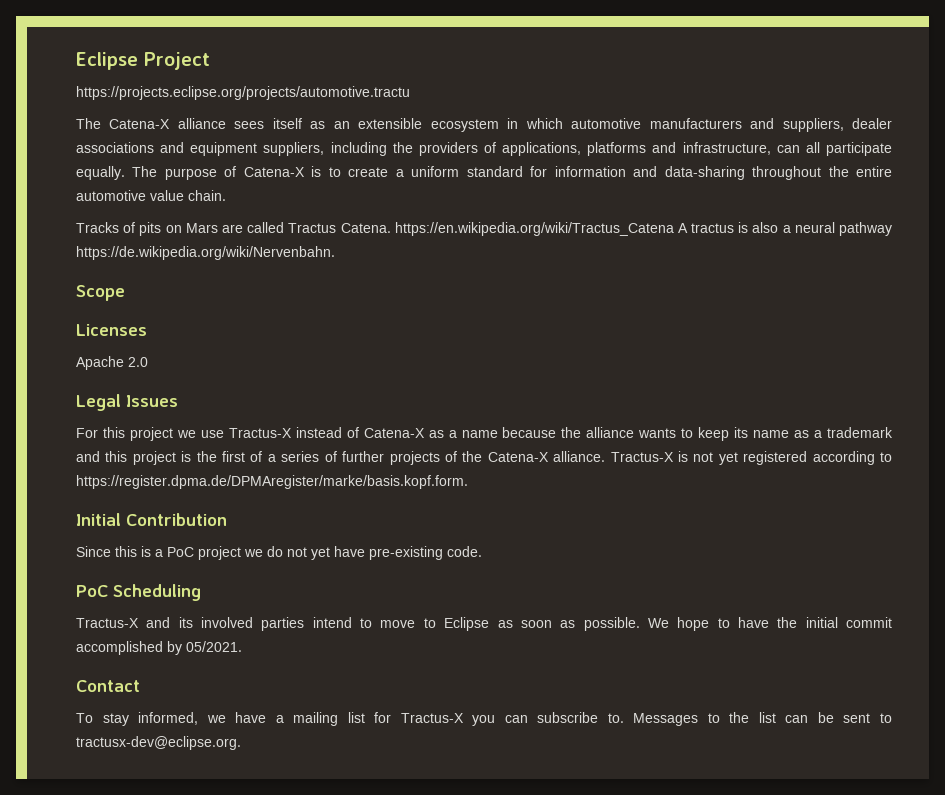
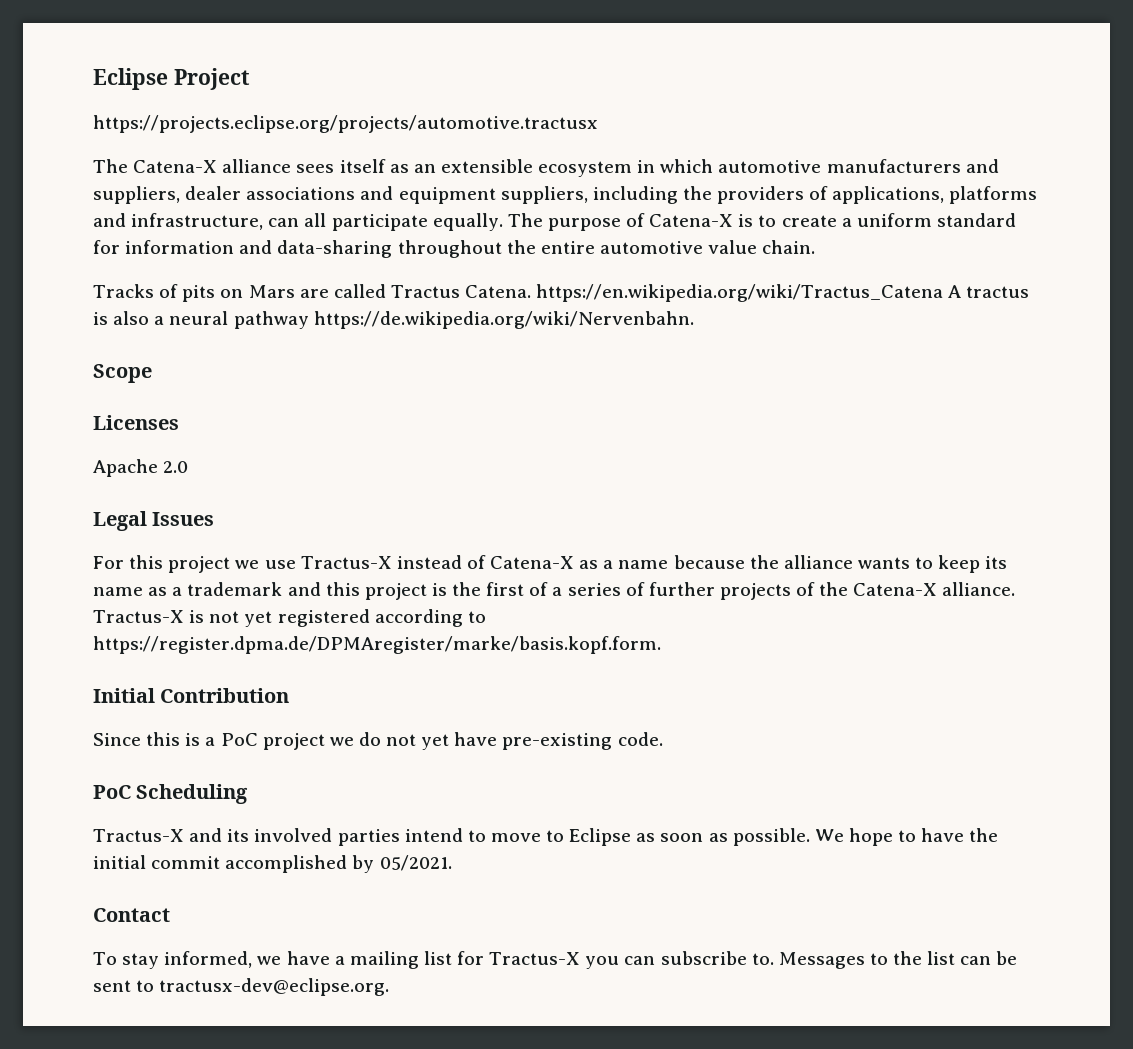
- https://projects.eclipse.org/projects/automotive.tractu
+ https://projects.eclipse.org/projects/automotive.tractusx

